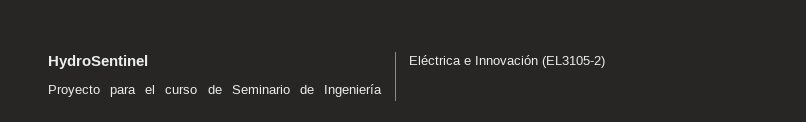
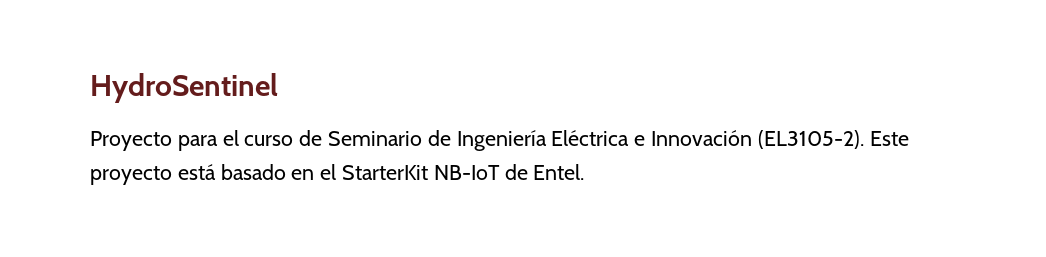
- Proyecto para el curso de Seminario de Ingeniería Eléctrica e Innovación (EL3105-2)
+ Proyecto para el curso de Seminario de Ingeniería Eléctrica e Innovación (EL3105-2). Este proyecto está basado en el StarterKit NB-IoT de Entel.

